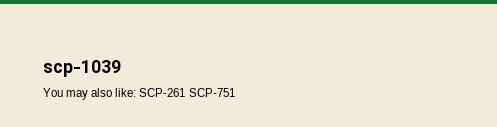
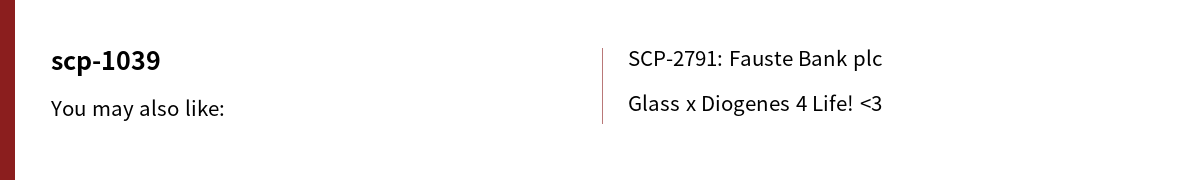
- You may also like: SCP-261 SCP-751
+ You may also like:
+ SCP-2791: Fauste Bank plc
+ Glass x Diogenes 4 Life! <3

